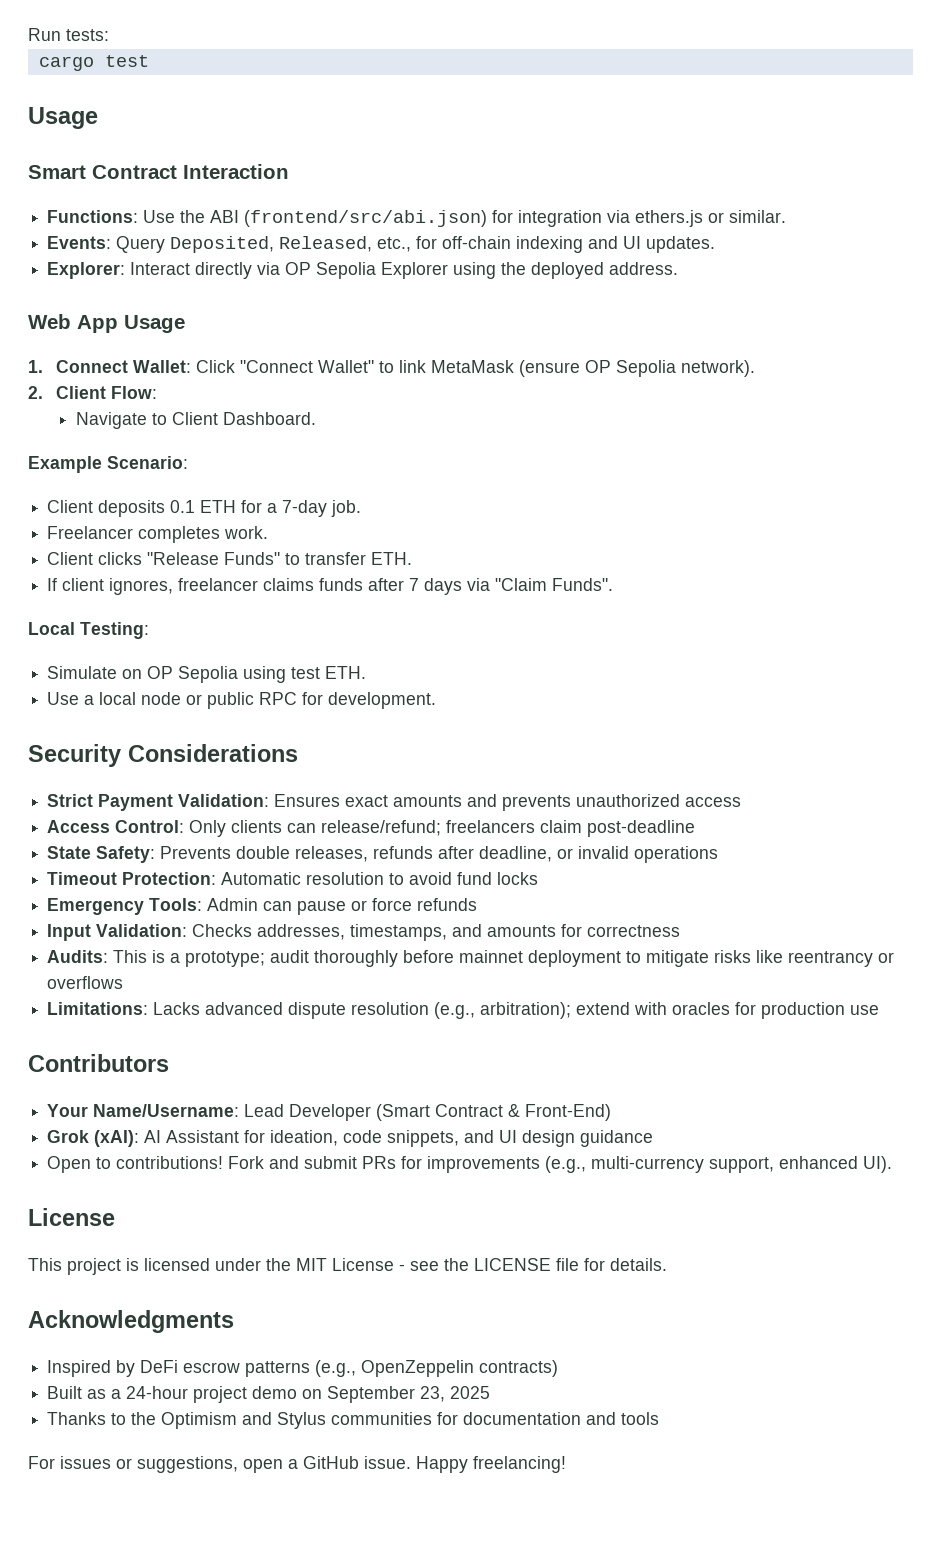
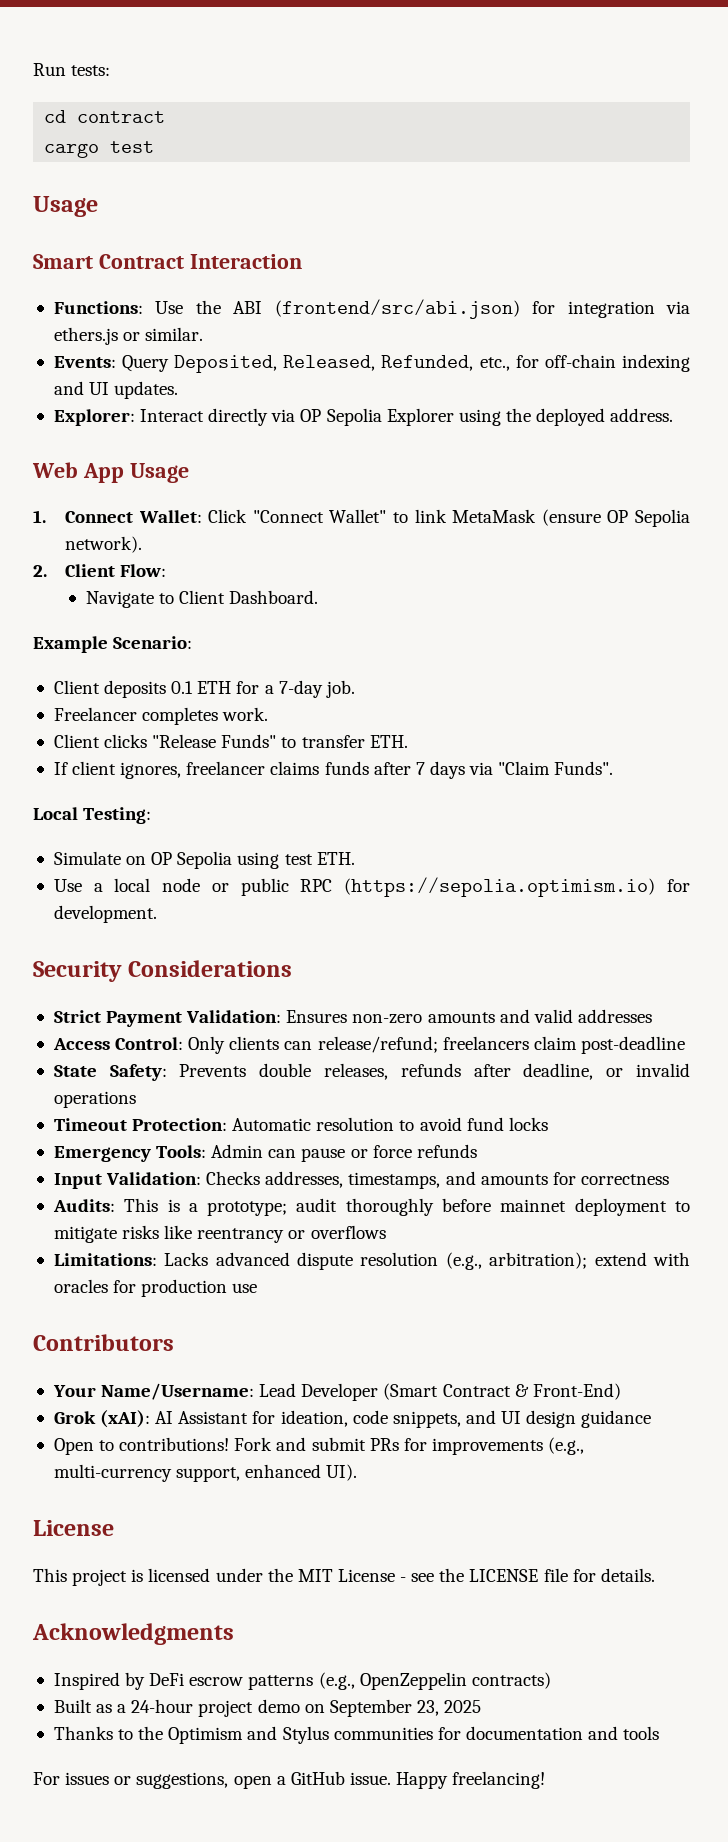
+ cd contract
- Events: Query Deposited, Released, etc., for off-chain indexing and UI updates.
+ Events: Query Deposited, Released, Refunded, etc., for off-chain indexing and UI updates.
- Use a local node or public RPC for development.
+ Use a local node or public RPC (https://sepolia.optimism.io) for development.
- Strict Payment Validation: Ensures exact amounts and prevents unauthorized access
+ Strict Payment Validation: Ensures non-zero amounts and valid addresses

